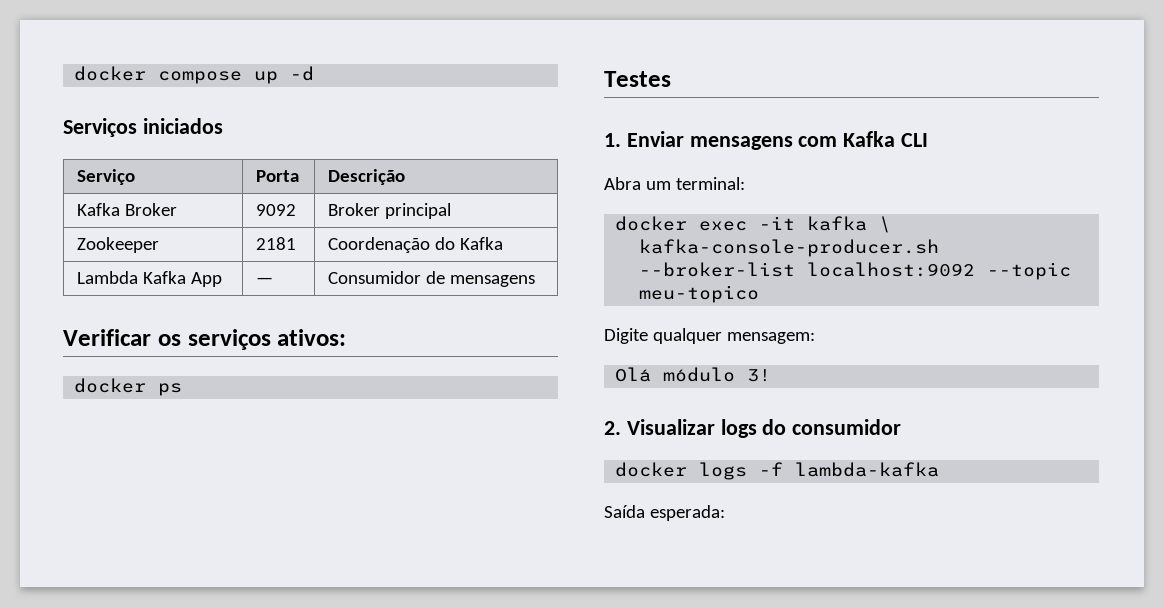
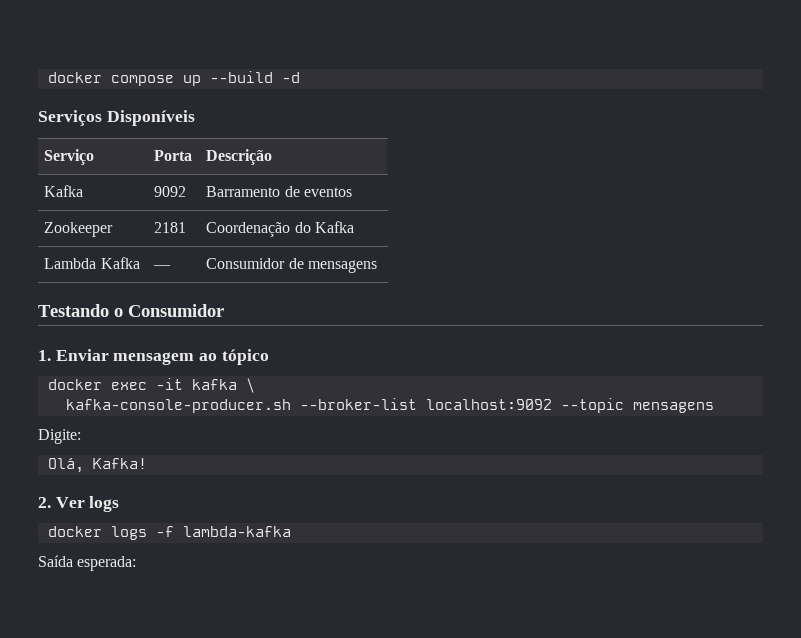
- docker compose up -d
+ docker compose up --build -d
- Serviços iniciados
+ Serviços Disponíveis
- Kafka Broker | 9092 | Broker principal
+ Kafka | 9092 | Barramento de eventos
- Lambda Kafka App | — | Consumidor de mensagens
+ Lambda Kafka | — | Consumidor de mensagens
- Verificar os serviços ativos:
- docker ps
- Testes
- 1. Enviar mensagens com Kafka CLI
- Abra um terminal:
+ Testando o Consumidor
+ 1. Enviar mensagem ao tópico
- kafka-console-producer.sh --broker-list localhost:9092 --topic meu-topico
- Digite qualquer mensagem:
- Olá módulo 3!
+ kafka-console-producer.sh --broker-list localhost:9092 --topic mensagens
+ Digite:
+ Olá, Kafka!
- 2. Visualizar logs do consumidor
+ 2. Ver logs

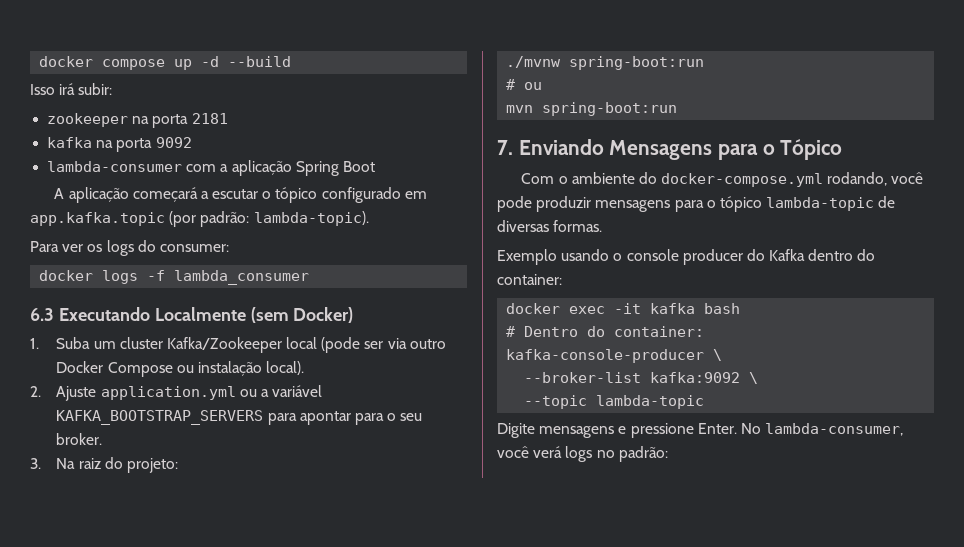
- docker compose up --build -d
- Serviços Disponíveis
- Serviço | Porta | Descrição
- Kafka | 9092 | Barramento de eventos
- Zookeeper | 2181 | Coordenação do Kafka
- Lambda Kafka | — | Consumidor de mensagens
- Testando o Consumidor
- 1. Enviar mensagem ao tópico
- docker exec -it kafka \
- kafka-console-producer.sh --broker-list localhost:9092 --topic mensagens
- Digite:
- Olá, Kafka!
- 2. Ver logs
- docker logs -f lambda-kafka
- Saída esperada:
+ docker compose up -d --build
+ Isso irá subir:
+ zookeeper na porta 2181
+ kafka na porta 9092
+ lambda-consumer com a aplicação Spring Boot
+ A aplicação começará a escutar o tópico configurado em app.kafka.topic (por padrão: lambda-topic).
+ Para ver os logs do consumer:
+ docker logs -f lambda_consumer
+ 6.3 Executando Localmente (sem Docker)
+ 1. Suba um cluster Kafka/Zookeeper local (pode ser via outro Docker Compose ou instalação local).
+ 2. Ajuste application.yml ou a variável KAFKA_BOOTSTRAP_SERVERS para apontar para o seu broker.
+ 3. Na raiz do projeto:
+ ./mvnw spring-boot:run
+ # ou
+ mvn spring-boot:run
+ 7. Enviando Mensagens para o Tópico
+ Com o ambiente do docker-compose.yml rodando, você pode produzir mensagens para o tópico lambda-topic de diversas formas.
+ Exemplo usando o console producer do Kafka dentro do container:
+ docker exec -it kafka bash
+ # Dentro do container:
+ kafka-console-producer \
+ --broker-list kafka:9092 \
+ --topic lambda-topic
+ Digite mensagens e pressione Enter. No lambda-consumer, você verá logs no padrão:

